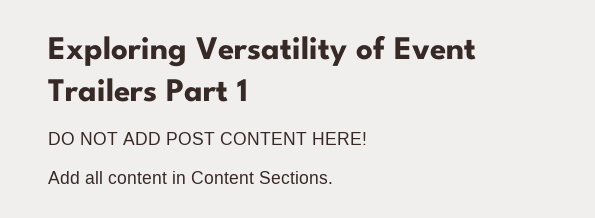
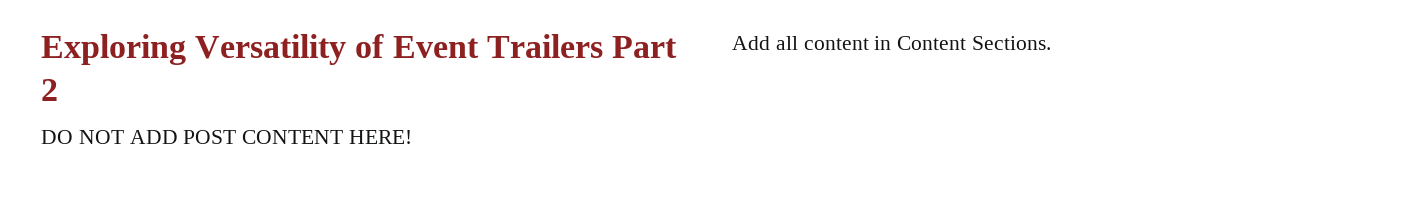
- Exploring Versatility of Event Trailers Part 1
+ Exploring Versatility of Event Trailers Part 2

